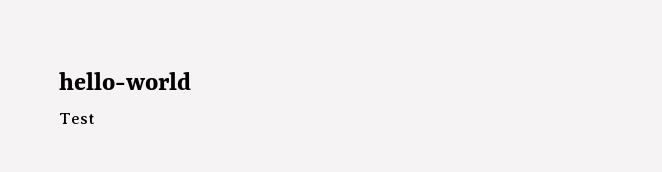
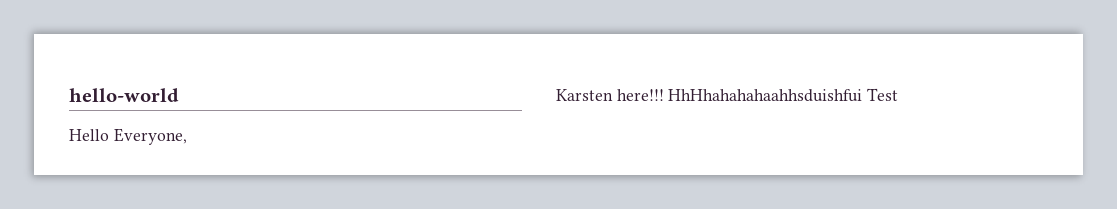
- Test
+ Hello Everyone,
+ Karsten here!!! HhHhahahahaahhsduishfui Test

